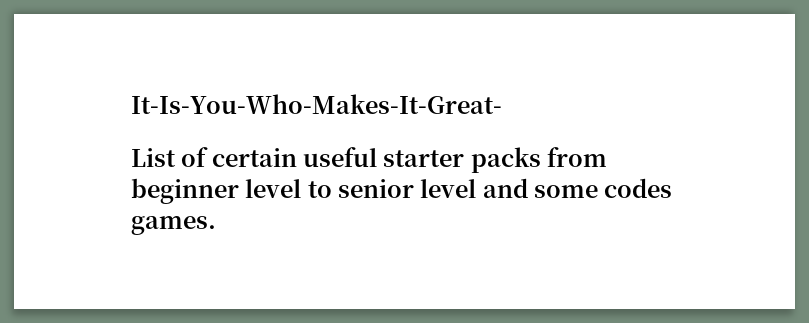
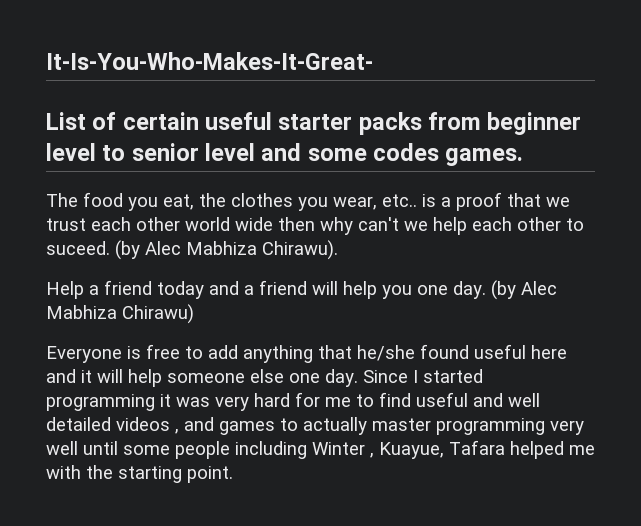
+ The food you eat, the clothes you wear, etc.. is a proof that we trust each other world wide then why can't we help each other to suceed. (by Alec Mabhiza Chirawu).
+ Help a friend today and a friend will help you one day. (by Alec Mabhiza Chirawu)
+ Everyone is free to add anything that he/she found useful here and it will help someone else one day. Since I started programming it was very hard for me to find useful and well detailed videos , and games to actually master programming very well until some people including Winter , Kuayue, Tafara helped me with the starting point.

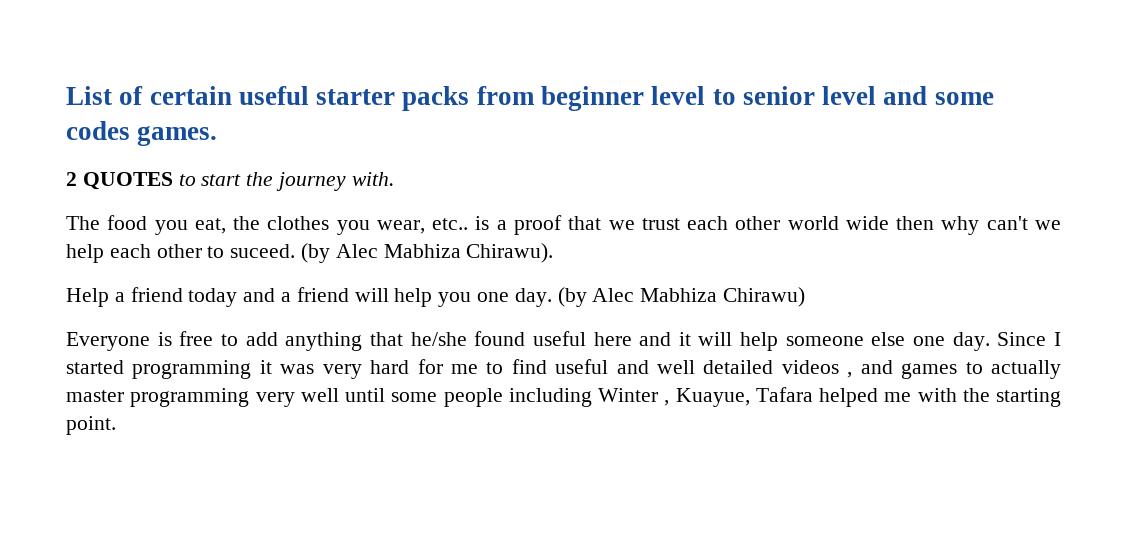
- It-Is-You-Who-Makes-It-Great-
+ 2 QUOTES to start the journey with.

